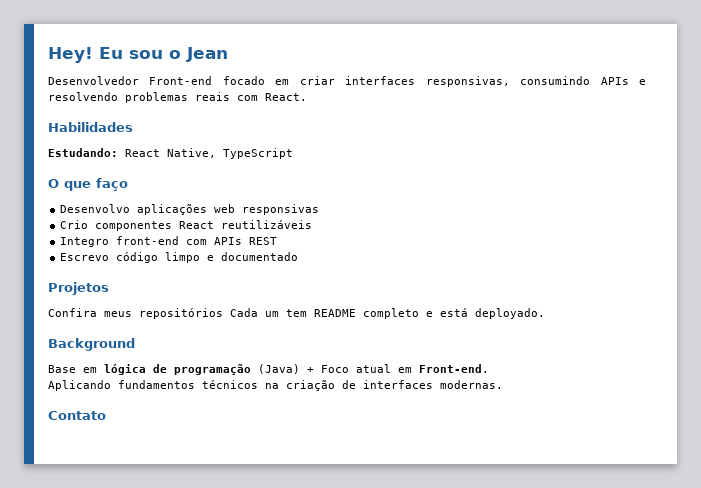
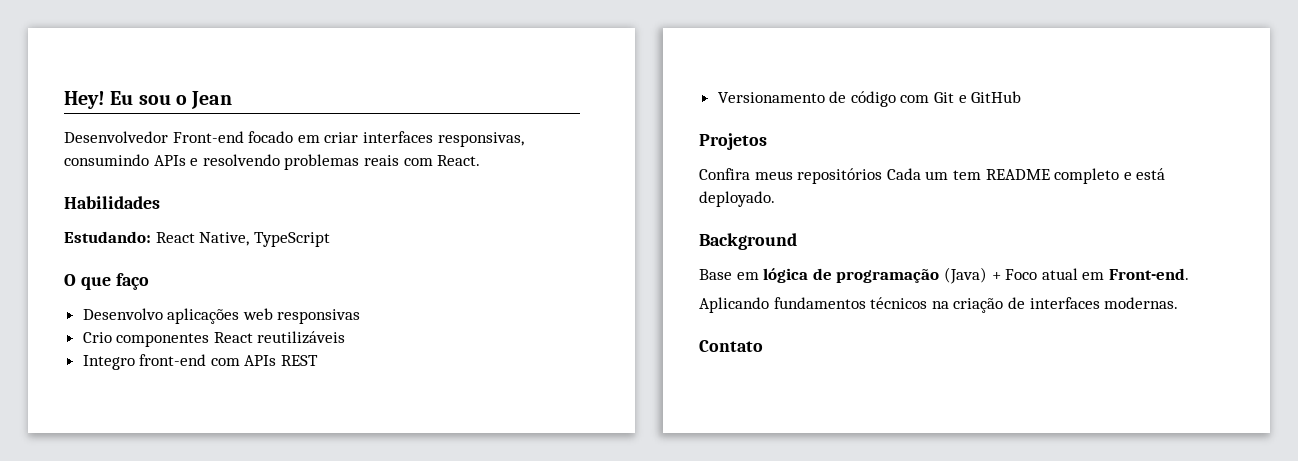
- Escrevo código limpo e documentado
+ Versionamento de código com Git e GitHub

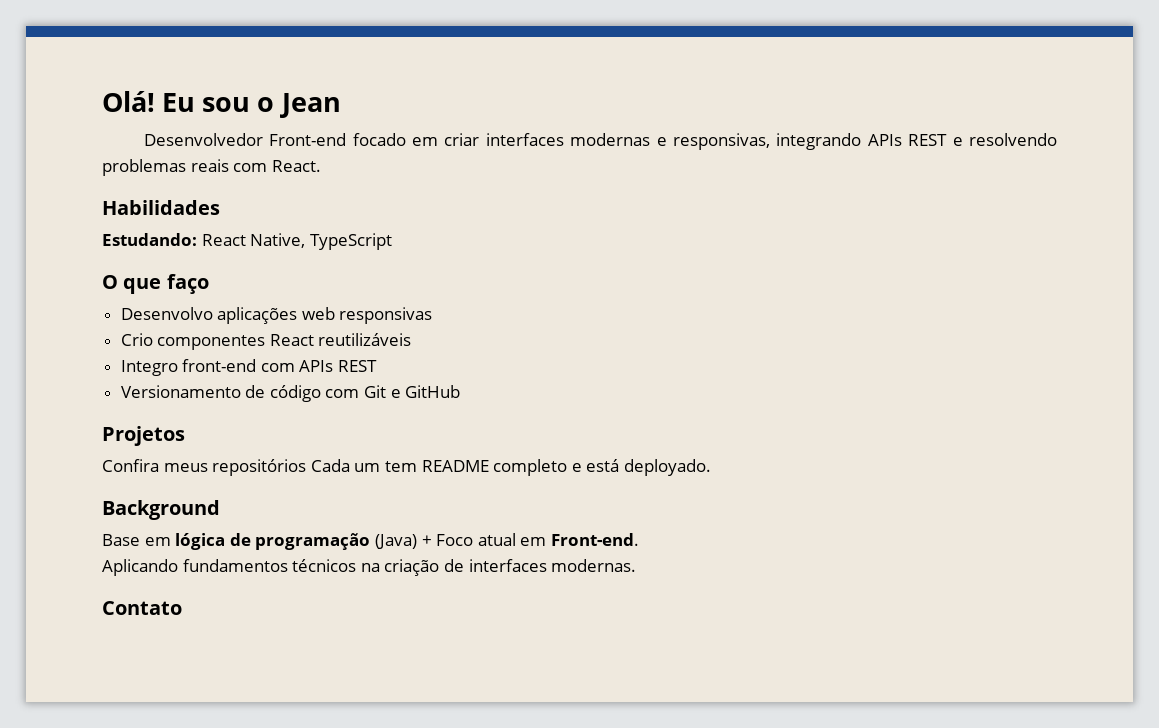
- Hey!
+ Olá!
- Desenvolvedor Front-end focado em criar interfaces responsivas, consumindo APIs e resolvendo problemas reais com React.
+ Desenvolvedor Front-end focado em criar interfaces modernas e responsivas, integrando APIs REST e resolvendo problemas reais com React.

